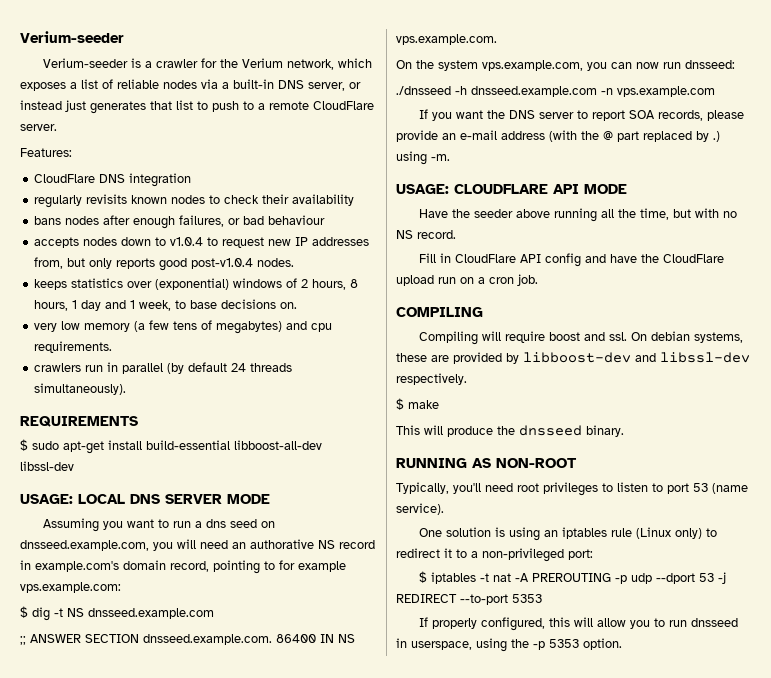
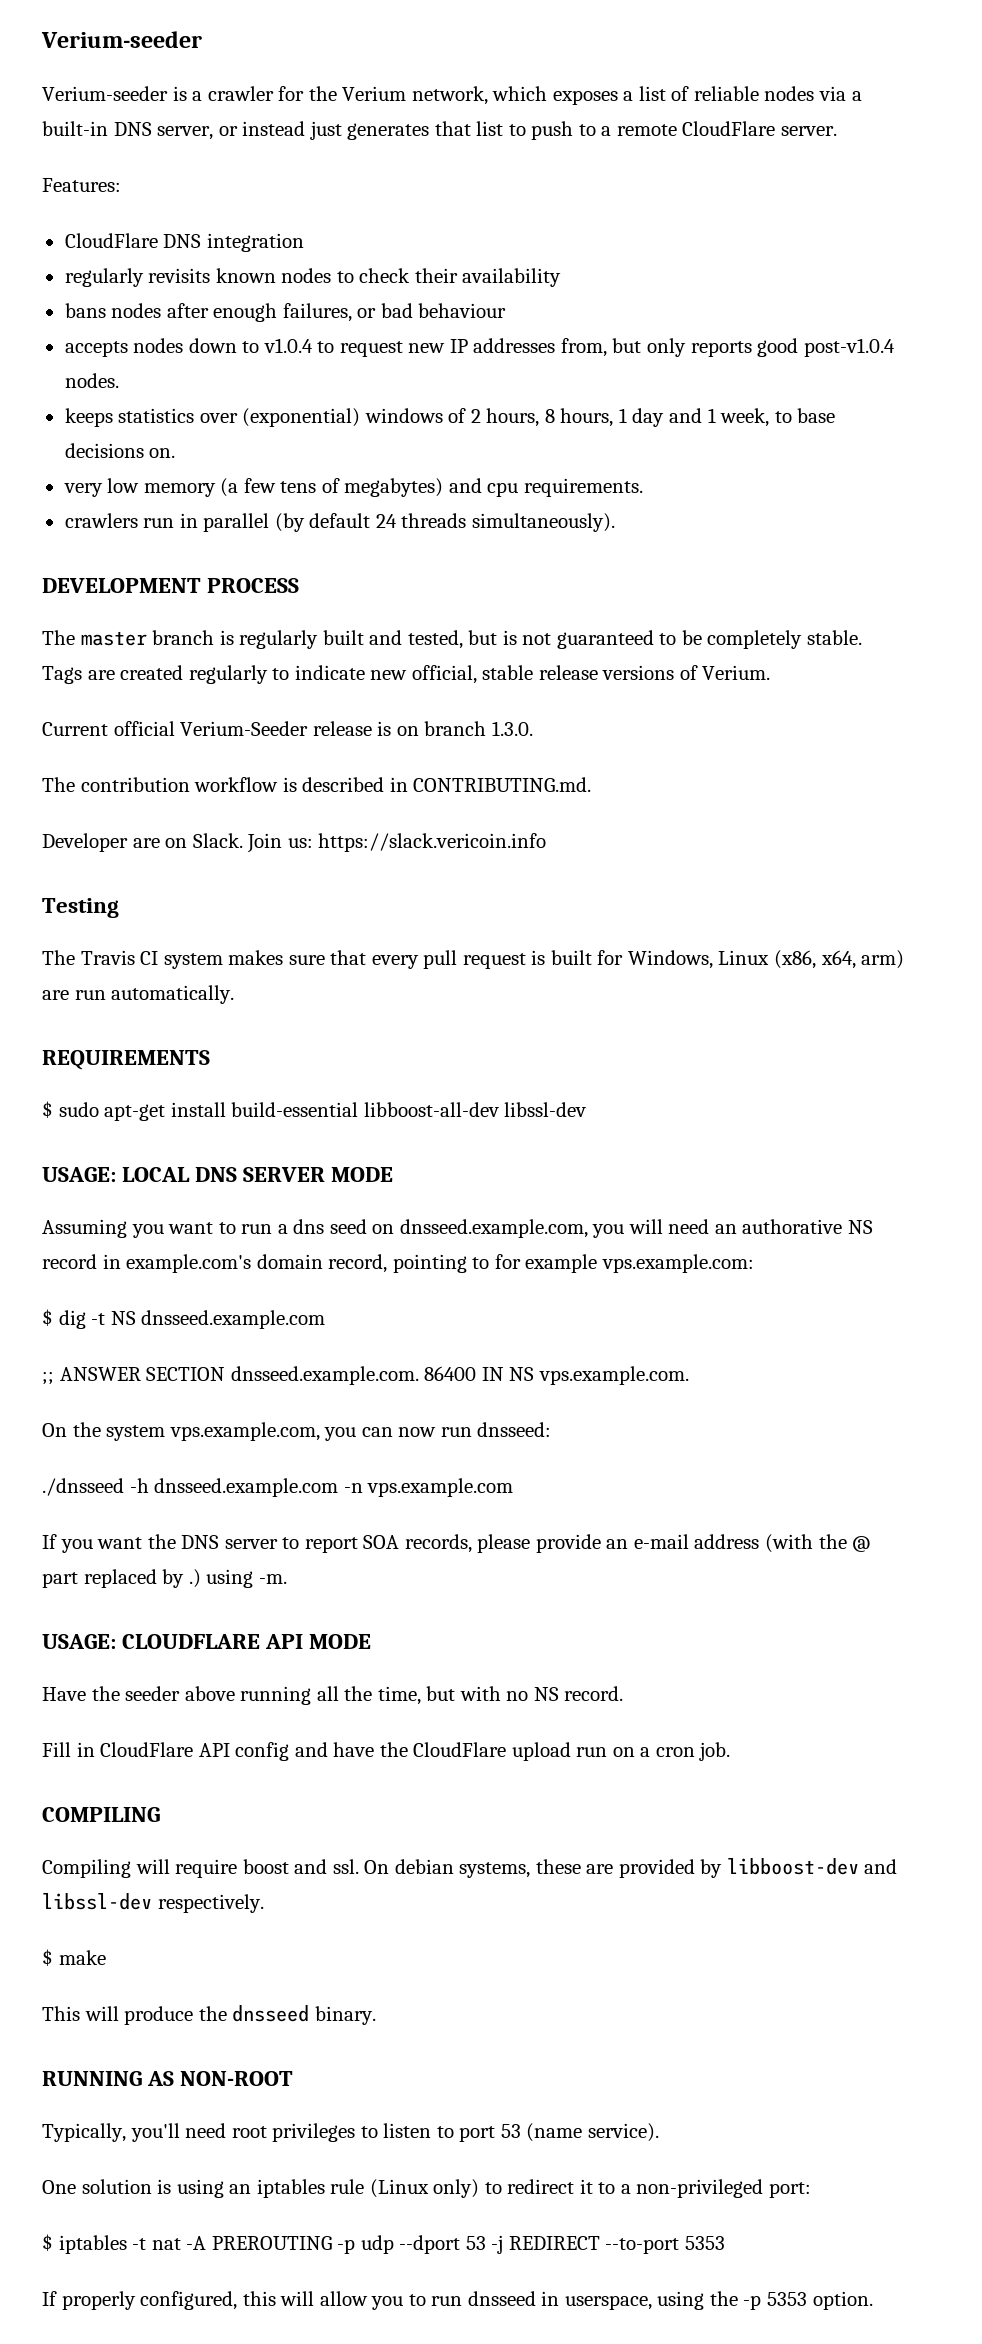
+ DEVELOPMENT PROCESS
+ The master branch is regularly built and tested, but is not guaranteed to be completely stable. Tags are created regularly to indicate new official, stable release versions of Verium.
+ Current official Verium-Seeder release is on branch 1.3.0.
+ The contribution workflow is described in CONTRIBUTING.md.
+ Developer are on Slack. Join us: https://slack.vericoin.info
+ Testing
+ The Travis CI system makes sure that every pull request is built for Windows, Linux (x86, x64, arm) are run automatically.

